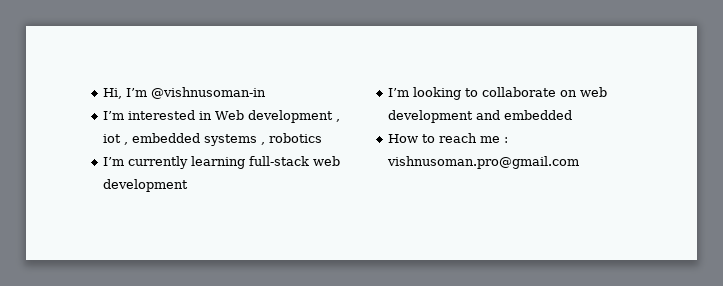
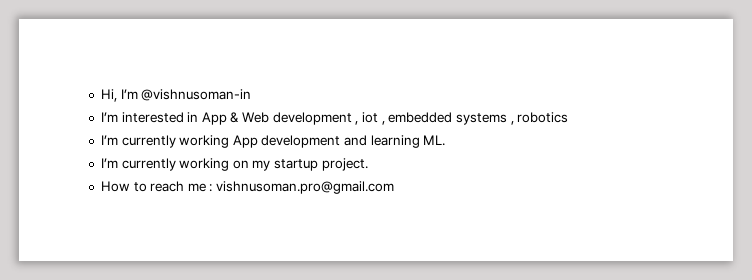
- I’m interested in Web development , iot , embedded systems , robotics
+ I’m interested in App & Web development , iot , embedded systems , robotics
- I’m currently learning full-stack web development
- I’m looking to collaborate on web development and embedded
+ I’m currently working App development and learning ML.
+ I’m currently working on my startup project.

